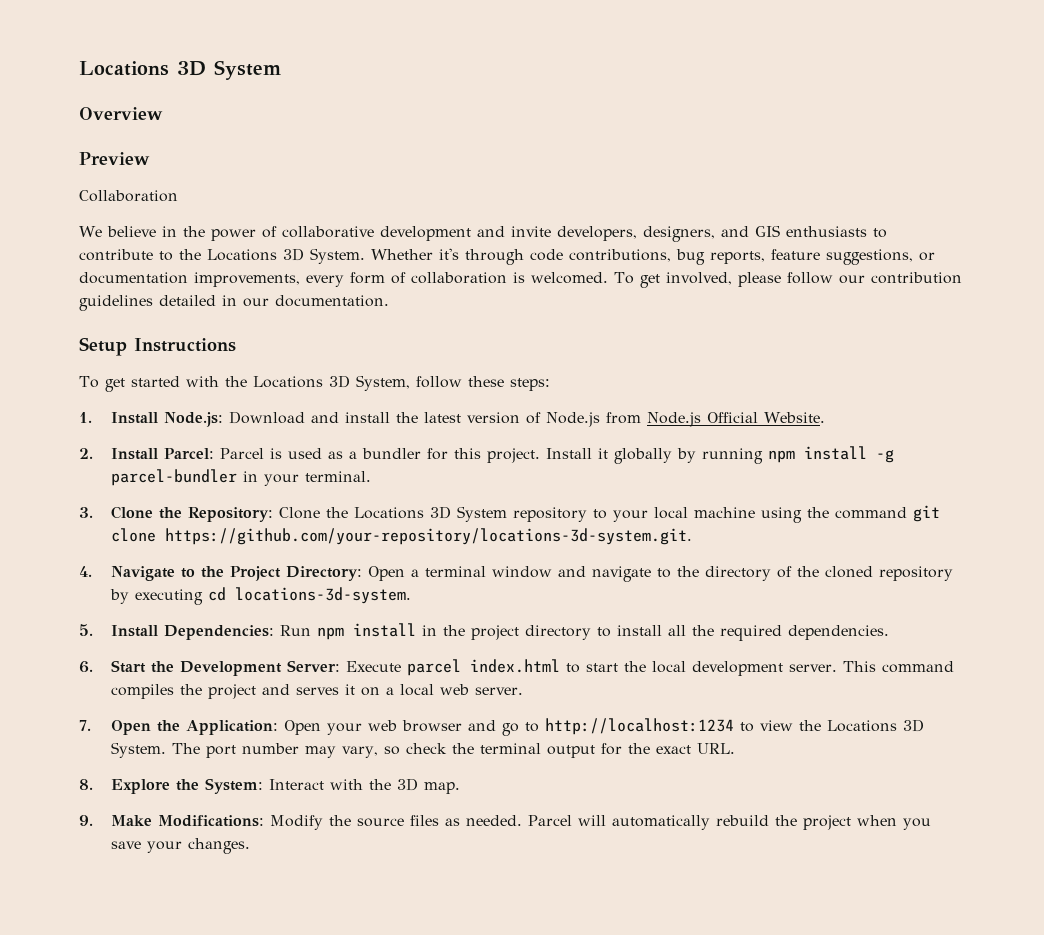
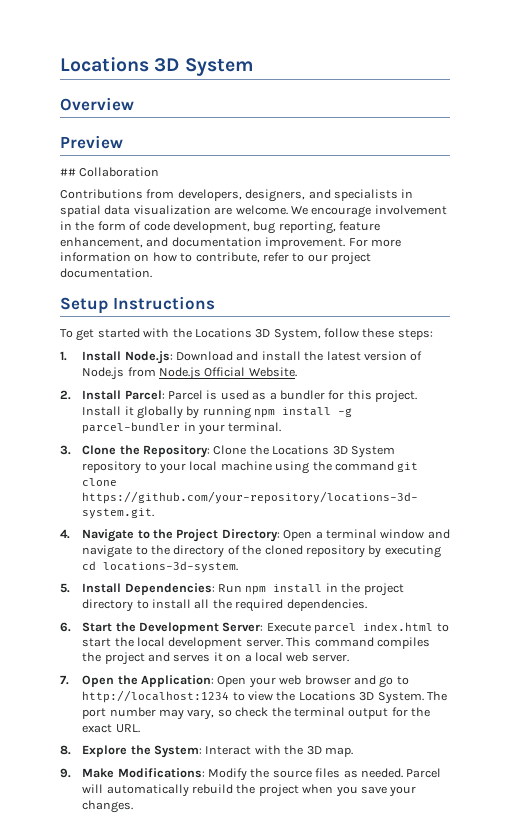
- Collaboration
+ ## Collaboration
- We believe in the power of collaborative development and invite developers, designers, and GIS enthusiasts to contribute to the Locations 3D System. Whether it's through code contributions, bug reports, feature suggestions, or documentation improvements, every form of collaboration is welcomed. To get involved, please follow our contribution guidelines detailed in our documentation.
+ Contributions from developers, designers, and specialists in spatial data visualization are welcome. We encourage involvement in the form of code development, bug reporting, feature enhancement, and documentation improvement. For more information on how to contribute, refer to our project documentation.

